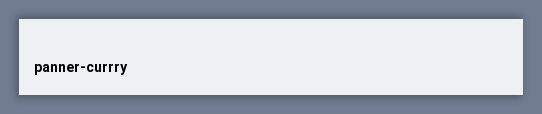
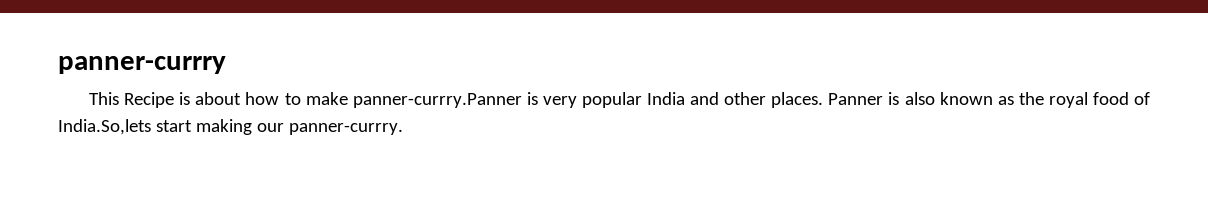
+ This Recipe is about how to make panner-currry.Panner is very popular India and other places. Panner is also known as the royal food of India.So,lets start making our panner-currry.

